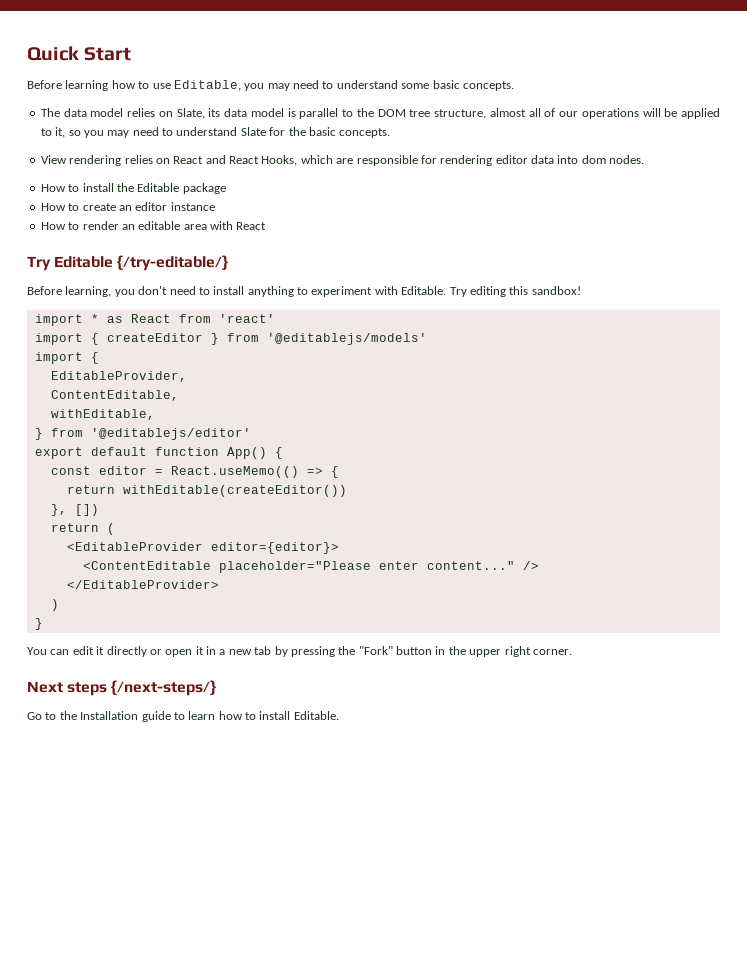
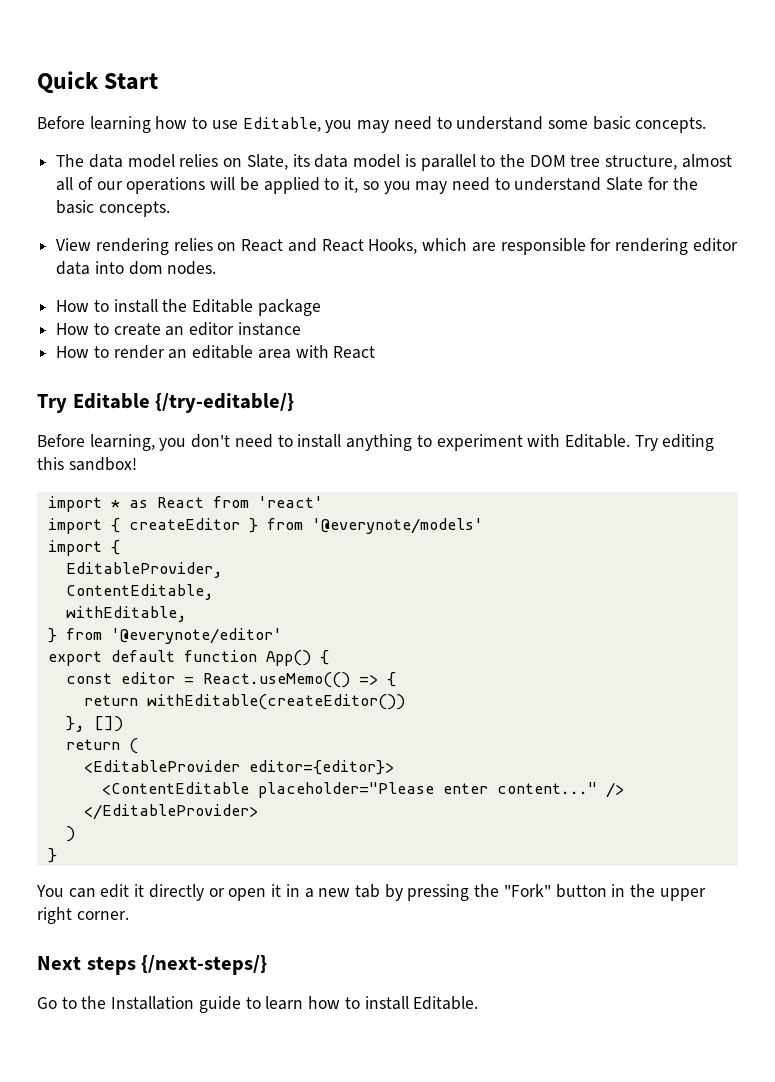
- import { createEditor } from '@editablejs/models'
+ import { createEditor } from '@everynote/models'
- } from '@editablejs/editor'
+ } from '@everynote/editor'

